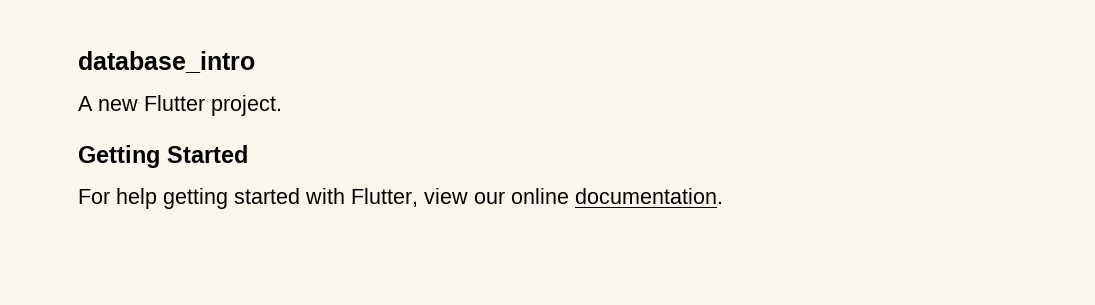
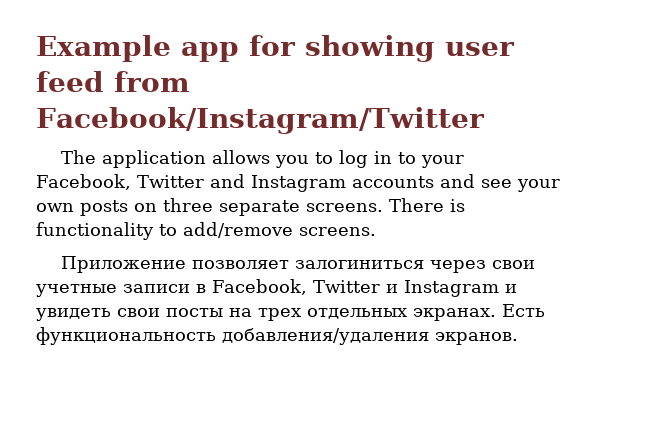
- database_intro
- A new Flutter project.
- Getting Started
- For help getting started with Flutter, view our online documentation.
+ Example app for showing user feed from Facebook/Instagram/Twitter
+ The application allows you to log in to your Facebook, Twitter and Instagram accounts and see your own posts on three separate screens. There is functionality to add/remove screens.
+ Приложение позволяет залогиниться через свои учетные записи в Facebook, Twitter и Instagram и увидеть свои посты на трех отдельных экранах. Есть функциональность добавления/удаления экранов.

